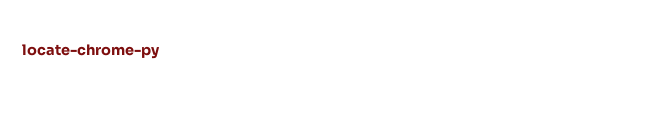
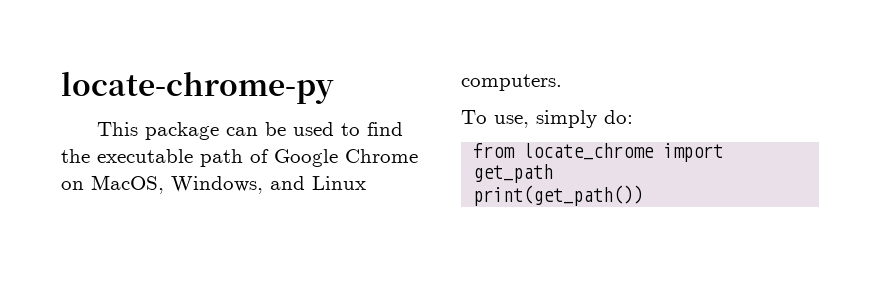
+ This package can be used to find the executable path of Google Chrome on MacOS, Windows, and Linux computers.
+ To use, simply do:
+ from locate_chrome import get_path
+ print(get_path())

